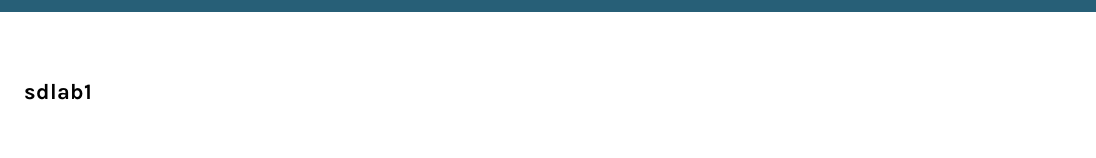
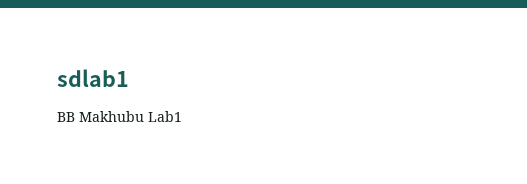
+ BB Makhubu Lab1

